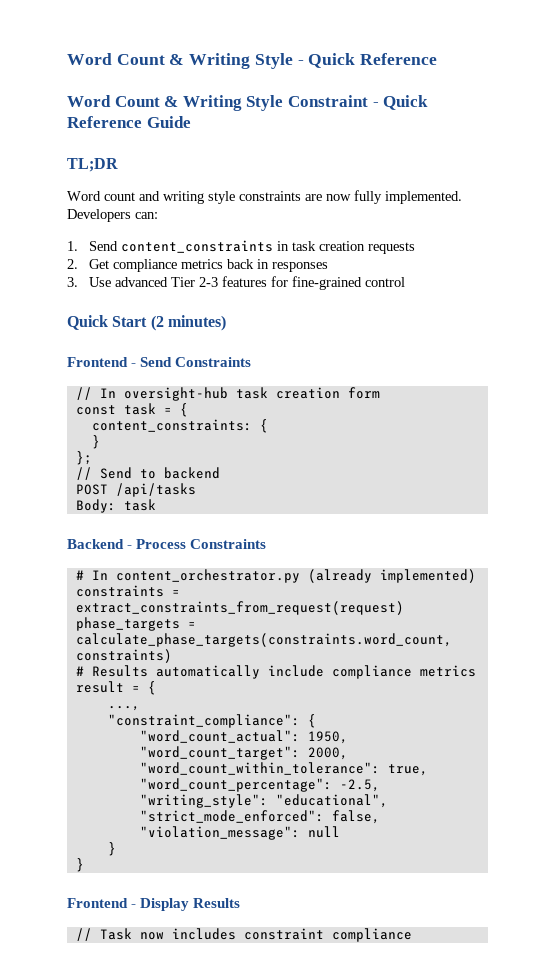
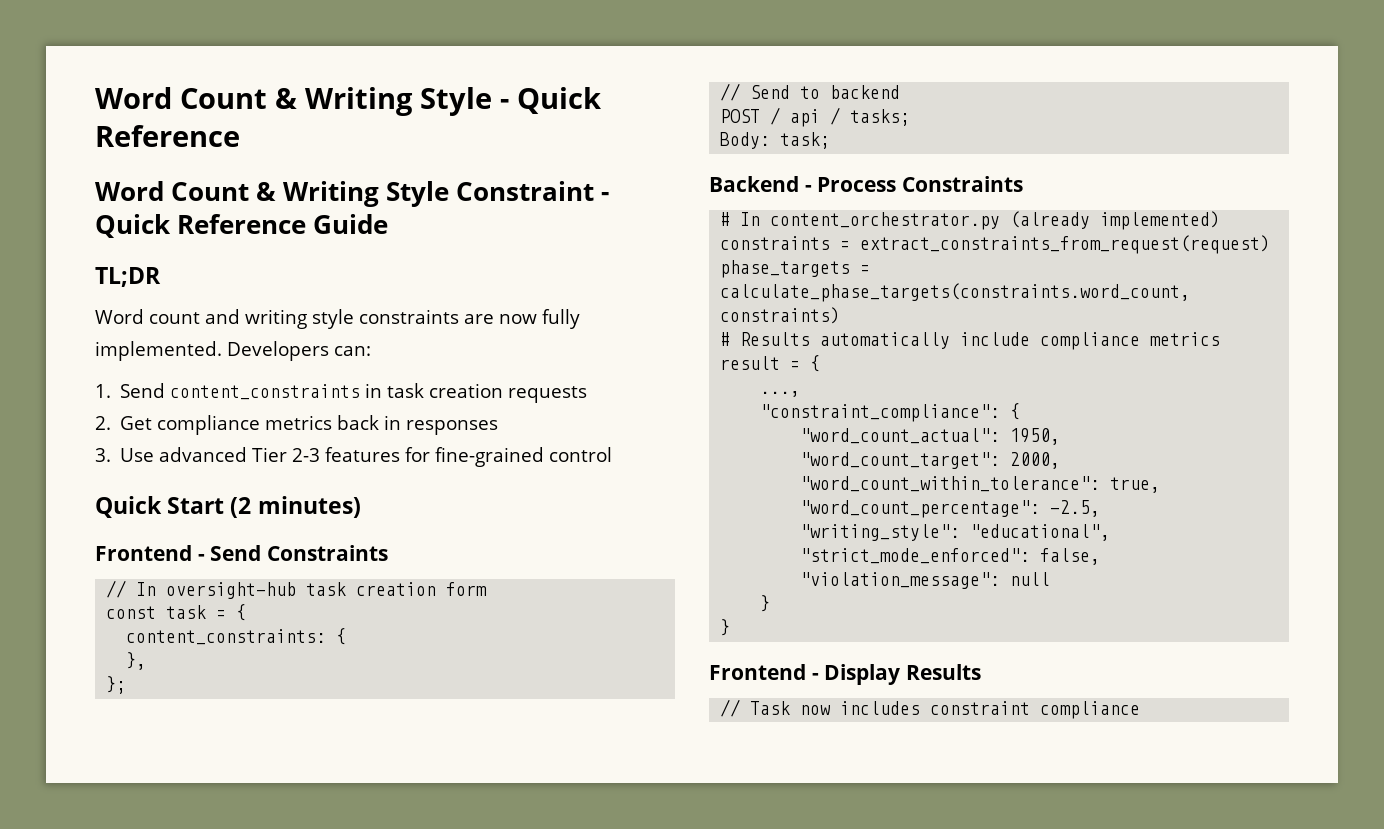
  content_constraints: {
- }
+ },
- POST /api/tasks
+ POST / api / tasks;
- Body: task
+ Body: task;

